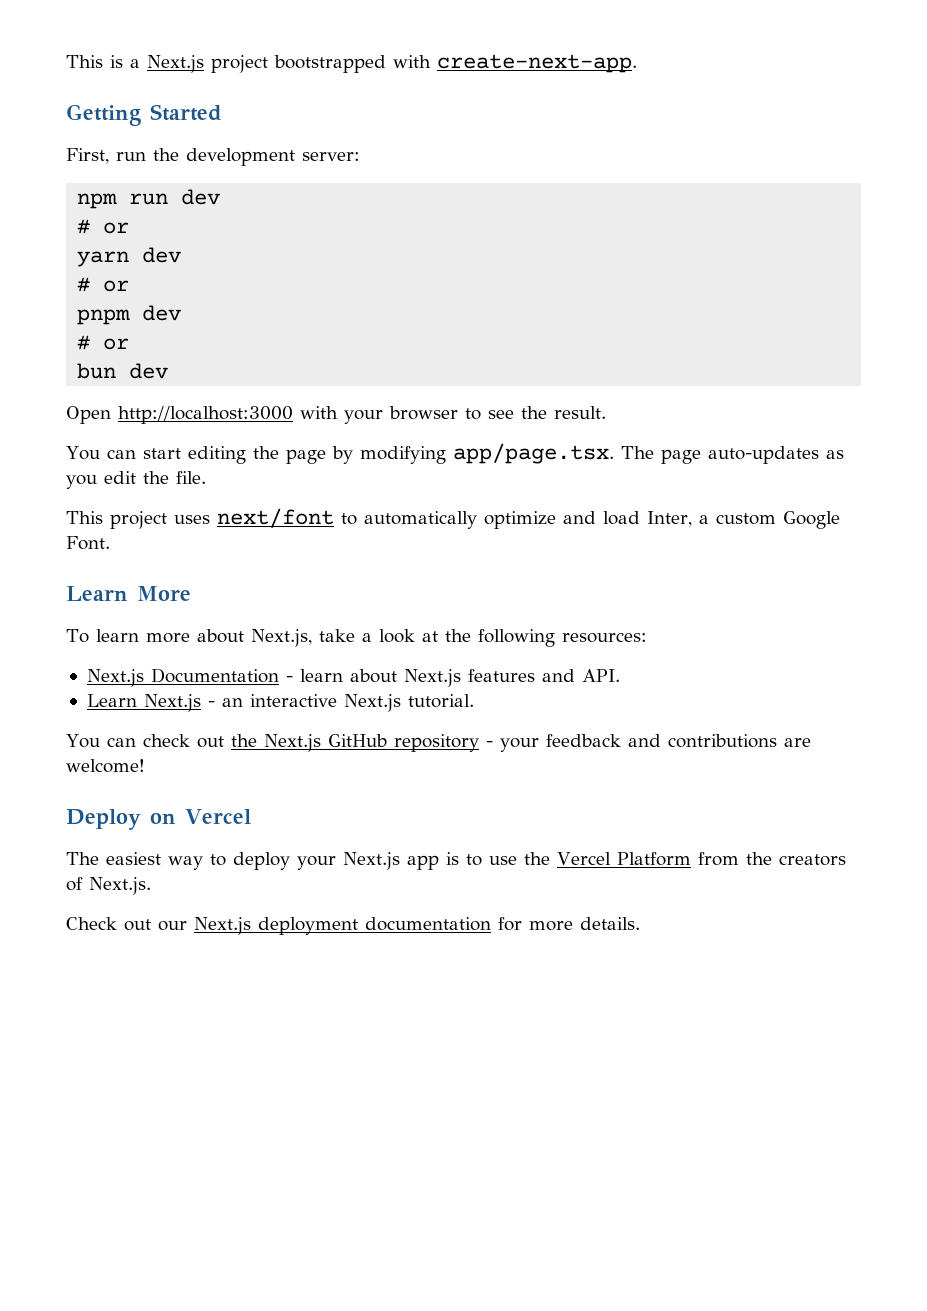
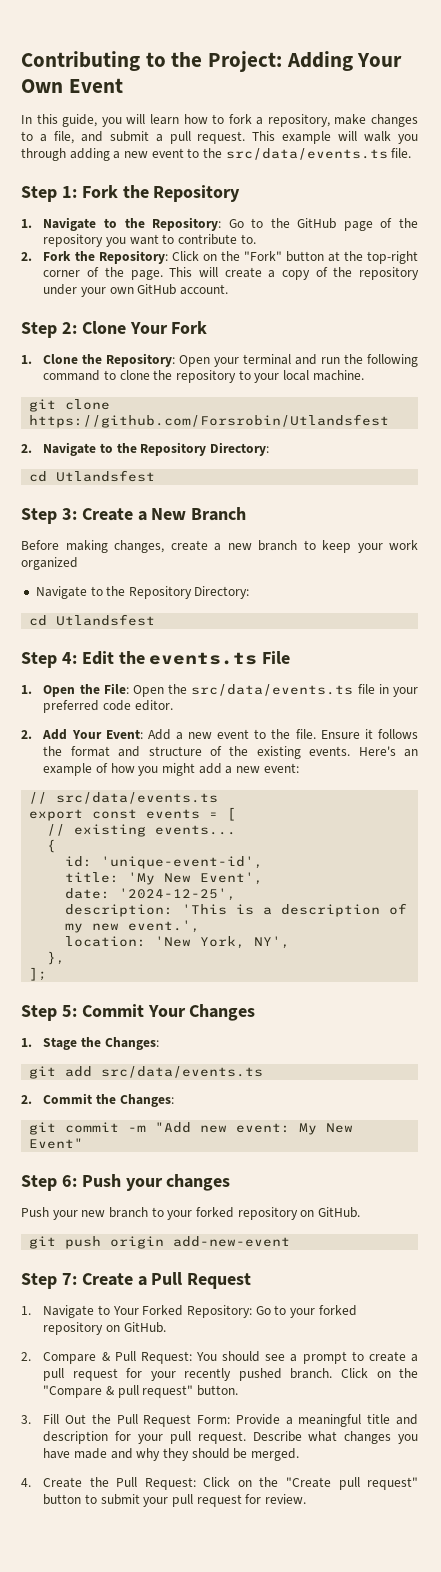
- This is a Next.js project bootstrapped with create-next-app.
- Getting Started
- First, run the development server:
- npm run dev
- # or
- yarn dev
- # or
- pnpm dev
- # or
- bun dev
- Open http://localhost:3000 with your browser to see the result.
- You can start editing the page by modifying app/page.tsx. The page auto-updates as you edit the file.
- This project uses next/font to automatically optimize and load Inter, a custom Google Font.
- Learn More
- To learn more about Next.js, take a look at the following resources:
- Next.js Documentation - learn about Next.js features and API.
- Learn Next.js - an interactive Next.js tutorial.
- You can check out the Next.js GitHub repository - your feedback and contributions are welcome!
- Deploy on Vercel
- The easiest way to deploy your Next.js app is to use the Vercel Platform from the creators of Next.js.
- Check out our Next.js deployment documentation for more details.
+ Contributing to the Project: Adding Your Own Event
+ In this guide, you will learn how to fork a repository, make changes to a file, and submit a pull request. This example will walk you through adding a new event to the src/data/events.ts file.
+ Step 1: Fork the Repository
+ 1. Navigate to the Repository: Go to the GitHub page of the repository you want to contribute to.
+ 2. Fork the Repository: Click on the "Fork" button at the top-right corner of the page. This will create a copy of the repository under your own GitHub account.
+ Step 2: Clone Your Fork
+ 1. Clone the Repository: Open your terminal and run the following command to clone the repository to your local machine.
+ git clone https://github.com/Forsrobin/Utlandsfest
+ 2. Navigate to the Repository Directory:
+ cd Utlandsfest
+ Step 3: Create a New Branch
+ Before making changes, create a new branch to keep your work organized
+ Navigate to the Repository Directory:
+ cd Utlandsfest
+ Step 4: Edit the events.ts File
+ 1. Open the File: Open the src/data/events.ts file in your preferred code editor.
+ 2. Add Your Event: Add a new event to the file. Ensure it follows the format and structure of the existing events. Here's an example of how you might add a new event:
+ // src/data/events.ts
+ export const events = [
+ // existing events...
+ {
+ id: 'unique-event-id',
+ title: 'My New Event',
+ date: '2024-12-25',
+ description: 'This is a description of my new event.',
+ location: 'New York, NY',
+ },
+ ];
+ Step 5: Commit Your Changes
+ 1. Stage the Changes:
+ git add src/data/events.ts
+ 2. Commit the Changes:
+ git commit -m "Add new event: My New Event"
+ Step 6: Push your changes
+ Push your new branch to your forked repository on GitHub.
+ git push origin add-new-event
+ Step 7: Create a Pull Request
+ 1. Navigate to Your Forked Repository: Go to your forked repository on GitHub.
+ 2. Compare & Pull Request: You should see a prompt to create a pull request for your recently pushed branch. Click on the "Compare & pull request" button.
+ 3. Fill Out the Pull Request Form: Provide a meaningful title and description for your pull request. Describe what changes you have made and why they should be merged.
+ 4. Create the Pull Request: Click on the "Create pull request" button to submit your pull request for review.

